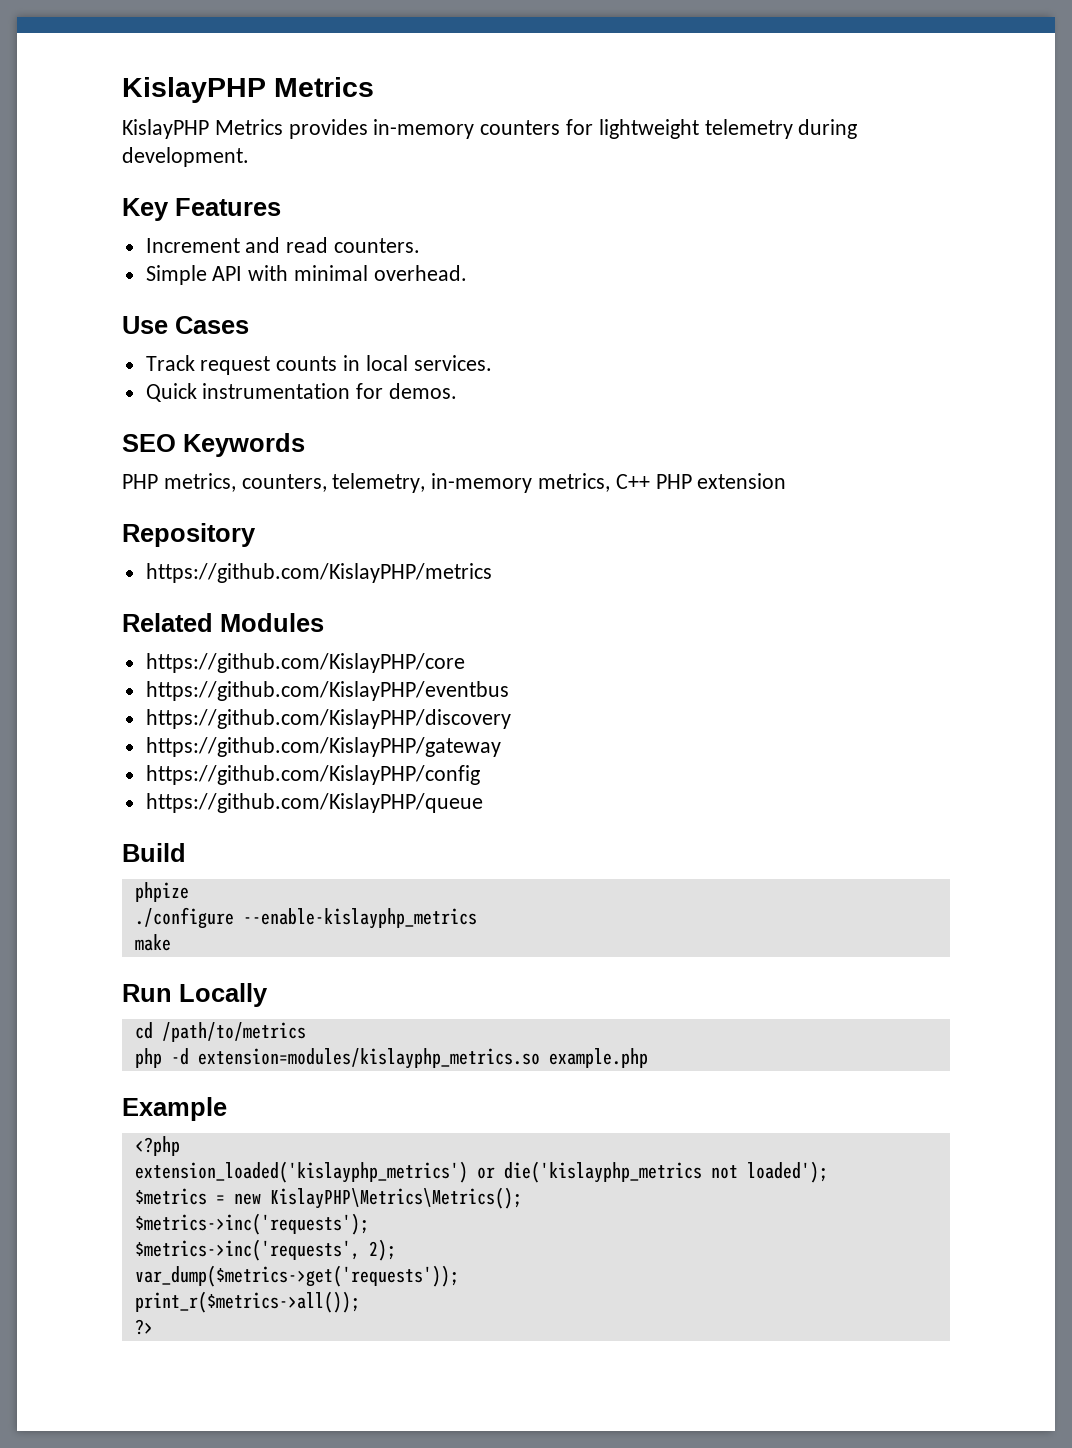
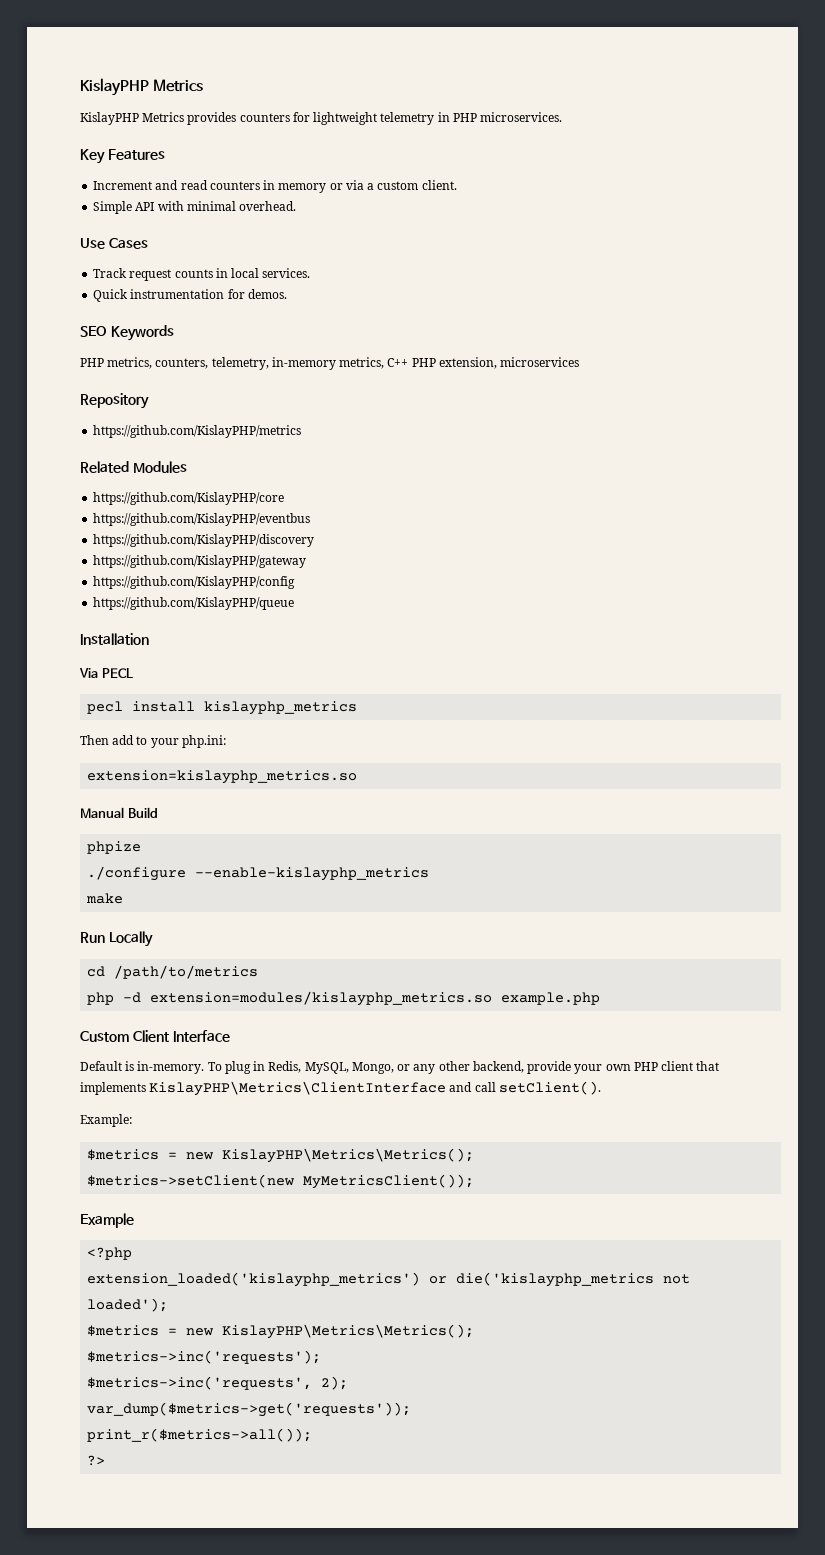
- KislayPHP Metrics provides in-memory counters for lightweight telemetry during development.
+ KislayPHP Metrics provides counters for lightweight telemetry in PHP microservices.
- Increment and read counters.
+ Increment and read counters in memory or via a custom client.
- PHP metrics, counters, telemetry, in-memory metrics, C++ PHP extension
+ PHP metrics, counters, telemetry, in-memory metrics, C++ PHP extension, microservices
- Build
+ Installation
+ Via PECL
+ pecl install kislayphp_metrics
+ Then add to your php.ini:
+ extension=kislayphp_metrics.so
+ Manual Build
+ Custom Client Interface
+ Default is in-memory. To plug in Redis, MySQL, Mongo, or any other backend, provide your own PHP client that implements KislayPHP\Metrics\ClientInterface and call setClient().
+ Example:
+ $metrics = new KislayPHP\Metrics\Metrics();
+ $metrics->setClient(new MyMetricsClient());

